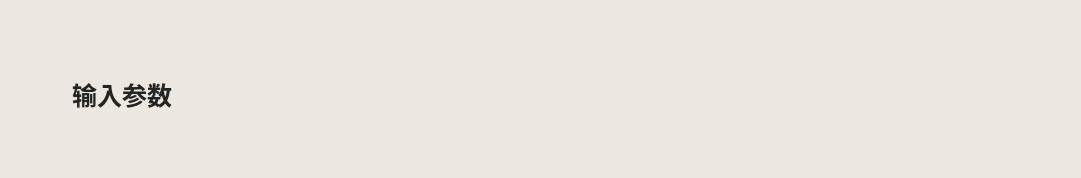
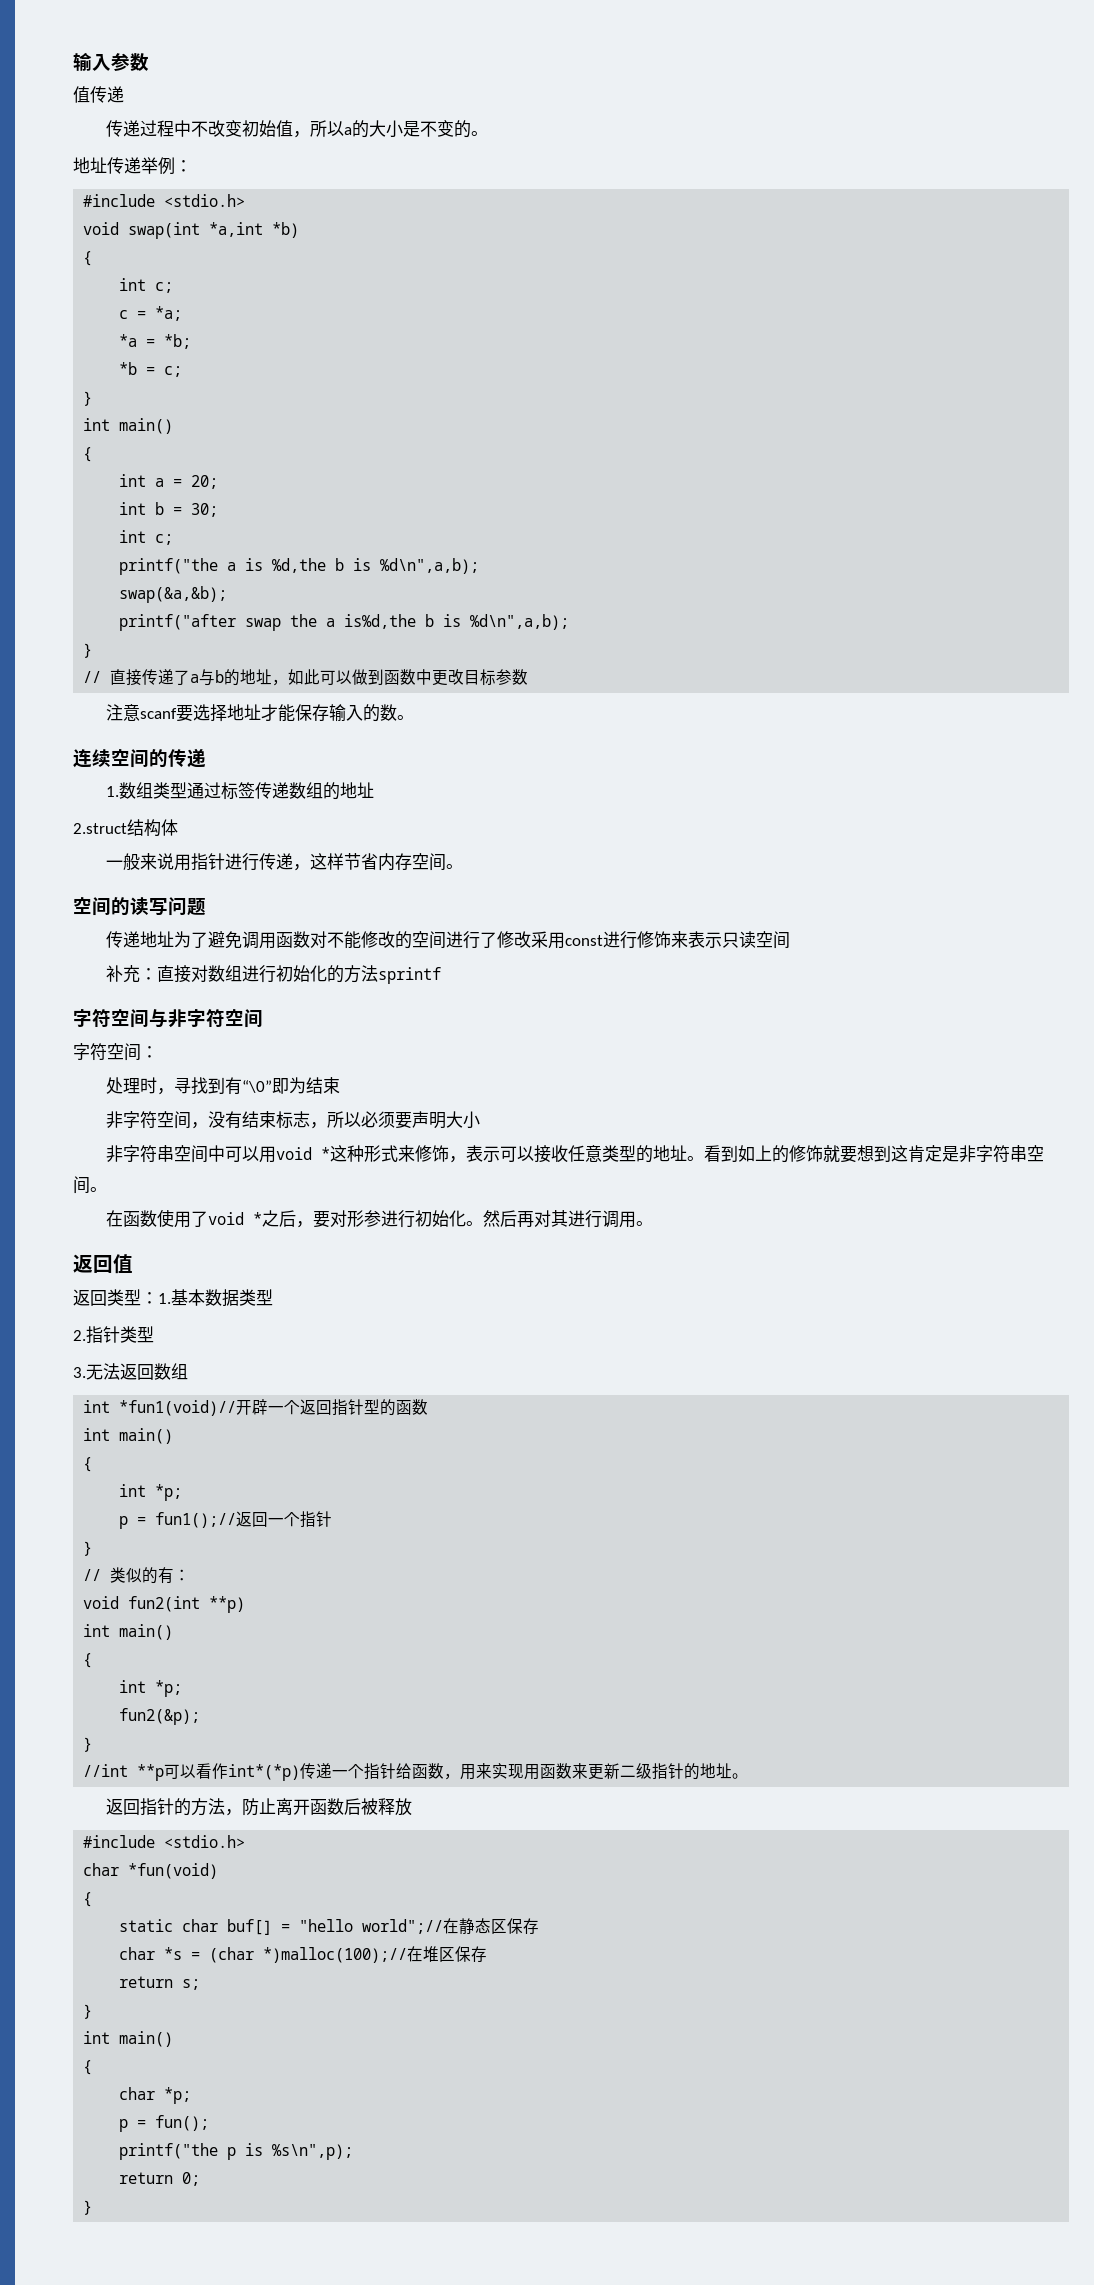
+ 值传递
+ 传递过程中不改变初始值，所以a的大小是不变的。
+ 地址传递举例：
+ #include <stdio.h>
+ void swap(int *a,int *b)
+ {
+ int c;
+ c = *a;
+ *a = *b;
+ *b = c;
+ }
+ int main()
+ {
+ int a = 20;
+ int b = 30;
+ int c;
+ printf("the a is %d,the b is %d\n",a,b);
+ swap(&a,&b);
+ printf("after swap the a is%d,the b is %d\n",a,b);
+ }
+ // 直接传递了a与b的地址，如此可以做到函数中更改目标参数
+ 注意scanf要选择地址才能保存输入的数。
+ 连续空间的传递
+ 1.数组类型通过标签传递数组的地址
+ 2.struct结构体
+ 一般来说用指针进行传递，这样节省内存空间。
+ 空间的读写问题
+ 传递地址为了避免调用函数对不能修改的空间进行了修改采用const进行修饰来表示只读空间
+ 补充：直接对数组进行初始化的方法sprintf
+ 字符空间与非字符空间
+ 字符空间：
+ 处理时，寻找到有“\0”即为结束
+ 非字符空间，没有结束标志，所以必须要声明大小
+ 非字符串空间中可以用void *这种形式来修饰，表示可以接收任意类型的地址。看到如上的修饰就要想到这肯定是非字符串空间。
+ 在函数使用了void *之后，要对形参进行初始化。然后再对其进行调用。
+ 返回值
+ 返回类型：1.基本数据类型
+ 2.指针类型
+ 3.无法返回数组
+ int *fun1(void)//开辟一个返回指针型的函数
+ int main()
+ {
+ int *p;
+ p = fun1();//返回一个指针
+ }
+ // 类似的有：
+ void fun2(int **p)
+ int main()
+ {
+ int *p;
+ fun2(&p);
+ }
+ //int **p可以看作int*(*p)传递一个指针给函数，用来实现用函数来更新二级指针的地址。
+ 返回指针的方法，防止离开函数后被释放
+ #include <stdio.h>
+ char *fun(void)
+ {
+ static char buf[] = "hello world";//在静态区保存
+ char *s = (char *)malloc(100);//在堆区保存
+ return s;
+ }
+ int main()
+ {
+ char *p;
+ p = fun();
+ printf("the p is %s\n",p);
+ return 0;
+ }

